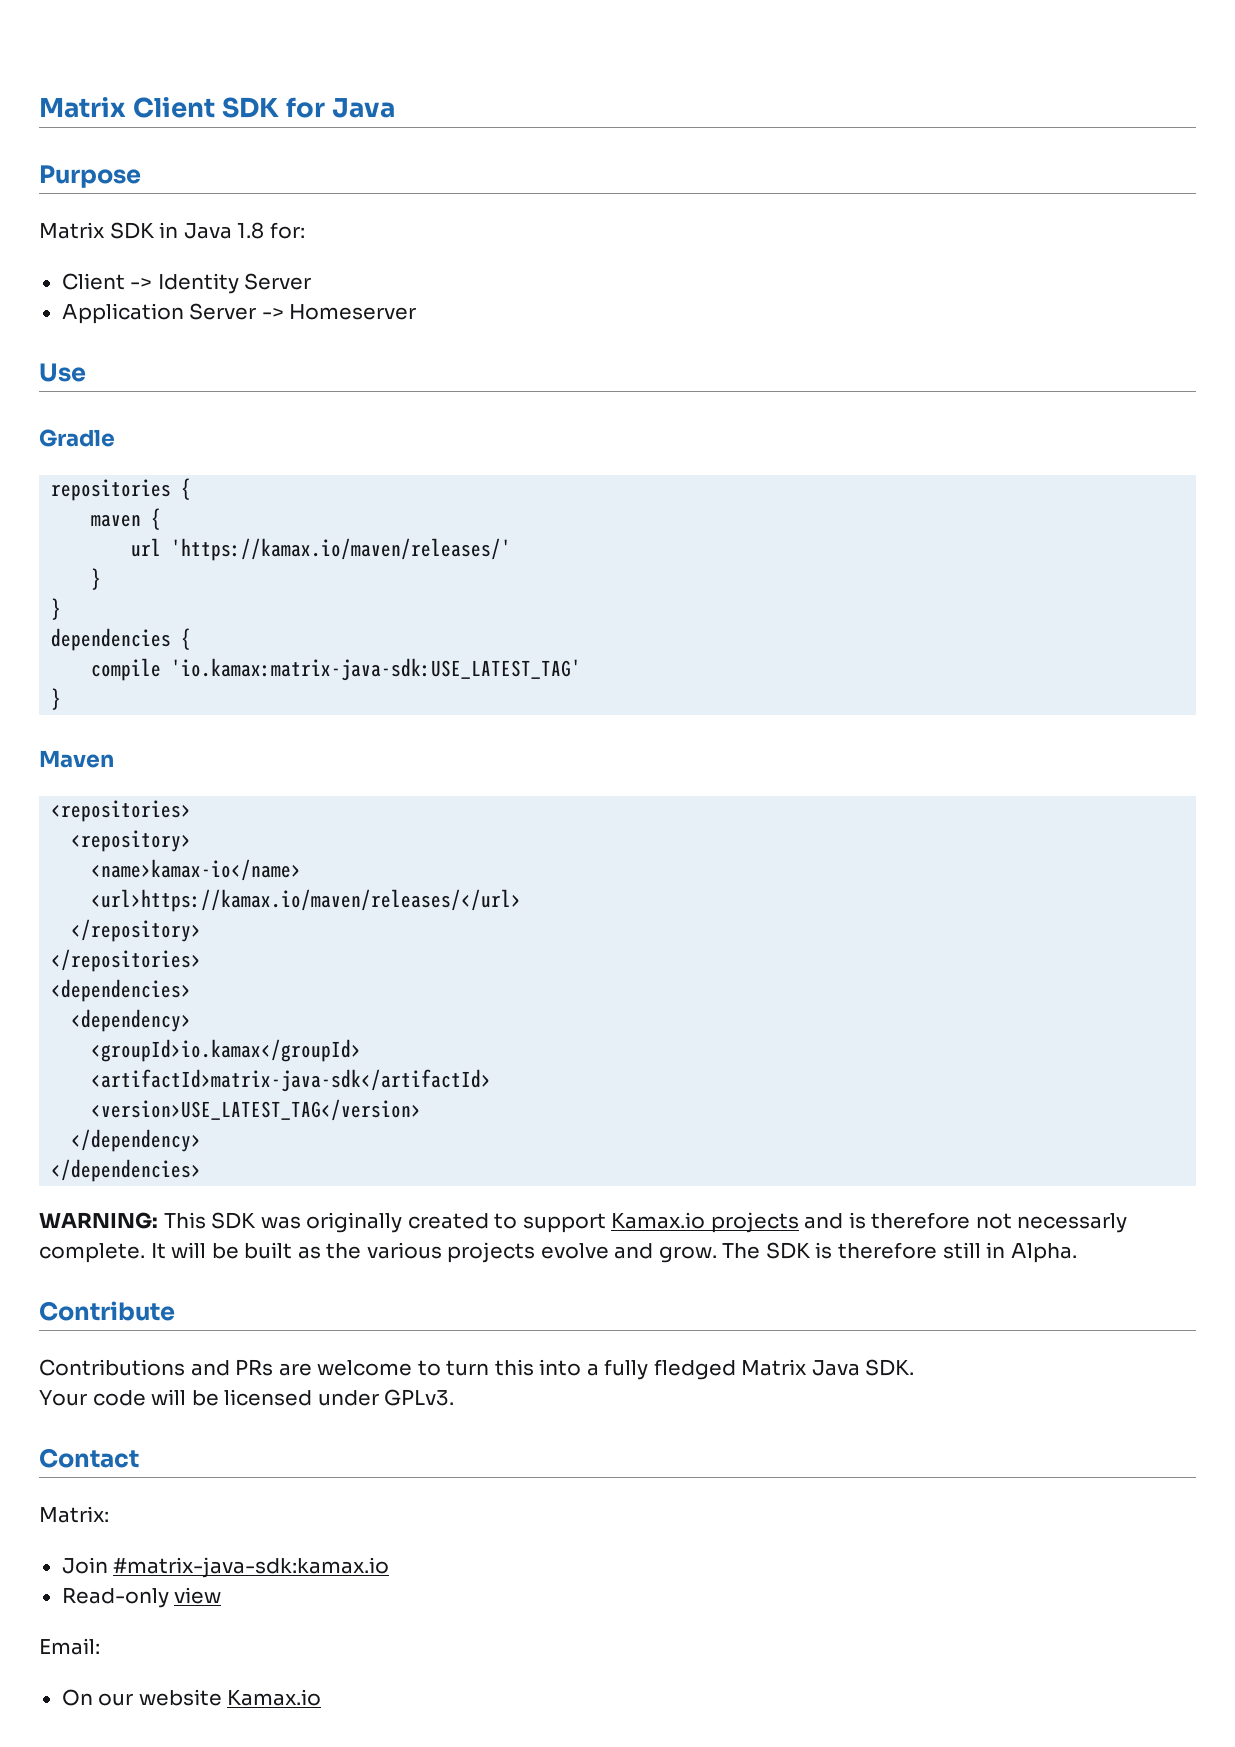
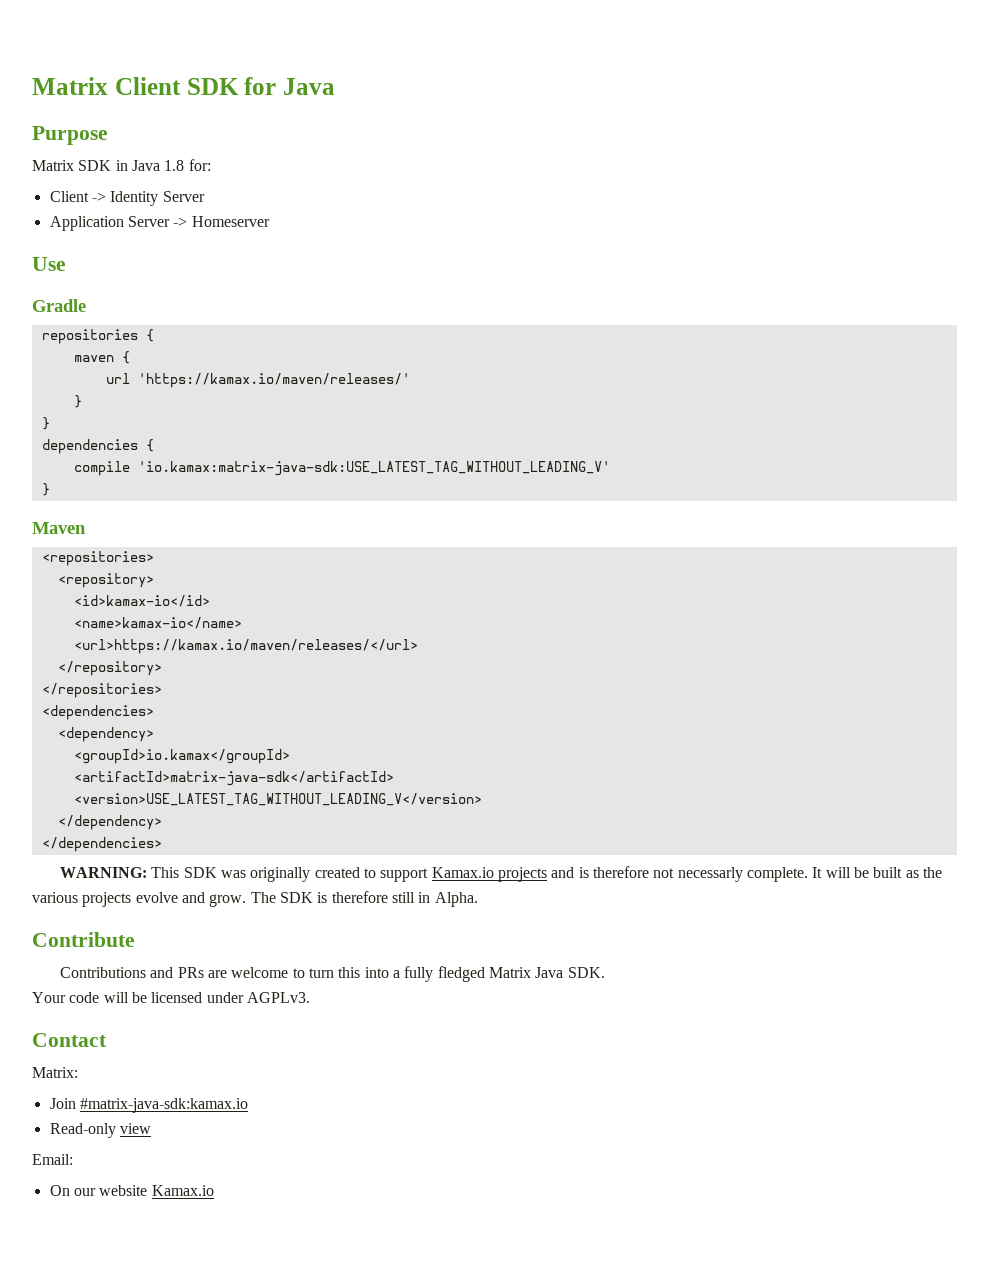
- compile 'io.kamax:matrix-java-sdk:USE_LATEST_TAG'
+ compile 'io.kamax:matrix-java-sdk:USE_LATEST_TAG_WITHOUT_LEADING_V'
+ <id>kamax-io</id>
- <version>USE_LATEST_TAG</version>
+ <version>USE_LATEST_TAG_WITHOUT_LEADING_V</version>
- Your code will be licensed under GPLv3.
+ Your code will be licensed under AGPLv3.

